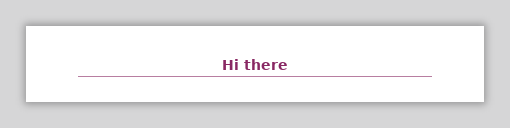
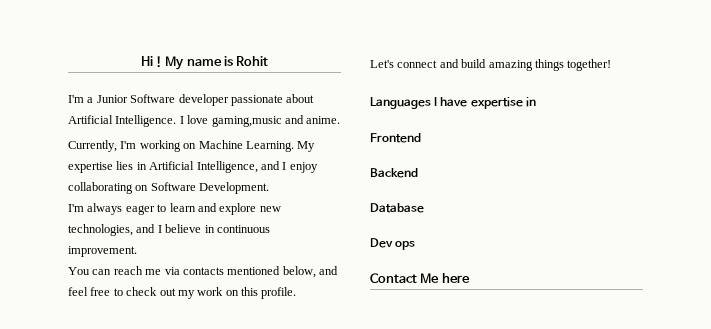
- Hi there
+ Hi ! My name is Rohit
+ I'm a Junior Software developer passionate about Artificial Intelligence. I love gaming,music and anime.
+ Currently, I'm working on Machine Learning. My expertise lies in Artificial Intelligence, and I enjoy collaborating on Software Development.
+ I'm always eager to learn and explore new technologies, and I believe in continuous improvement.
+ You can reach me via contacts mentioned below, and feel free to check out my work on this profile.
+ Let's connect and build amazing things together!
+ Languages I have expertise in
+ Frontend
+ Backend
+ Database
+ Dev ops
+ Contact Me here

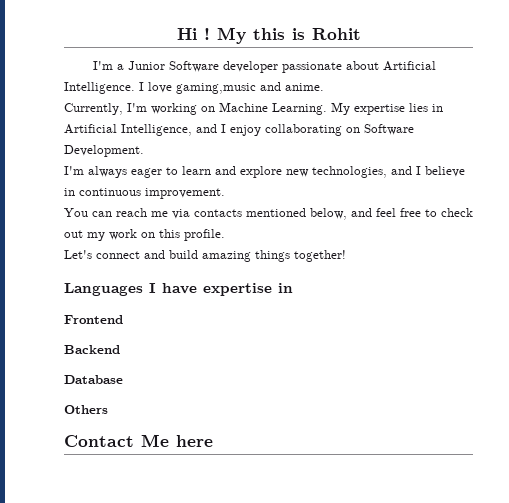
- My name is Rohit
+ My this is Rohit
- Dev ops
+ Others

